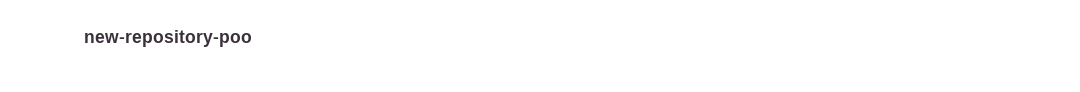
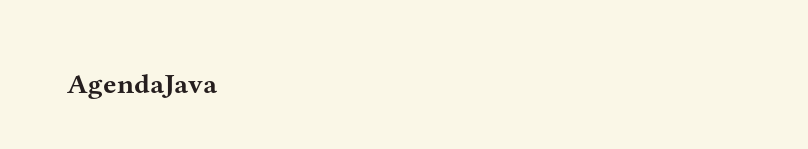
- new-repository-poo
+ AgendaJava

